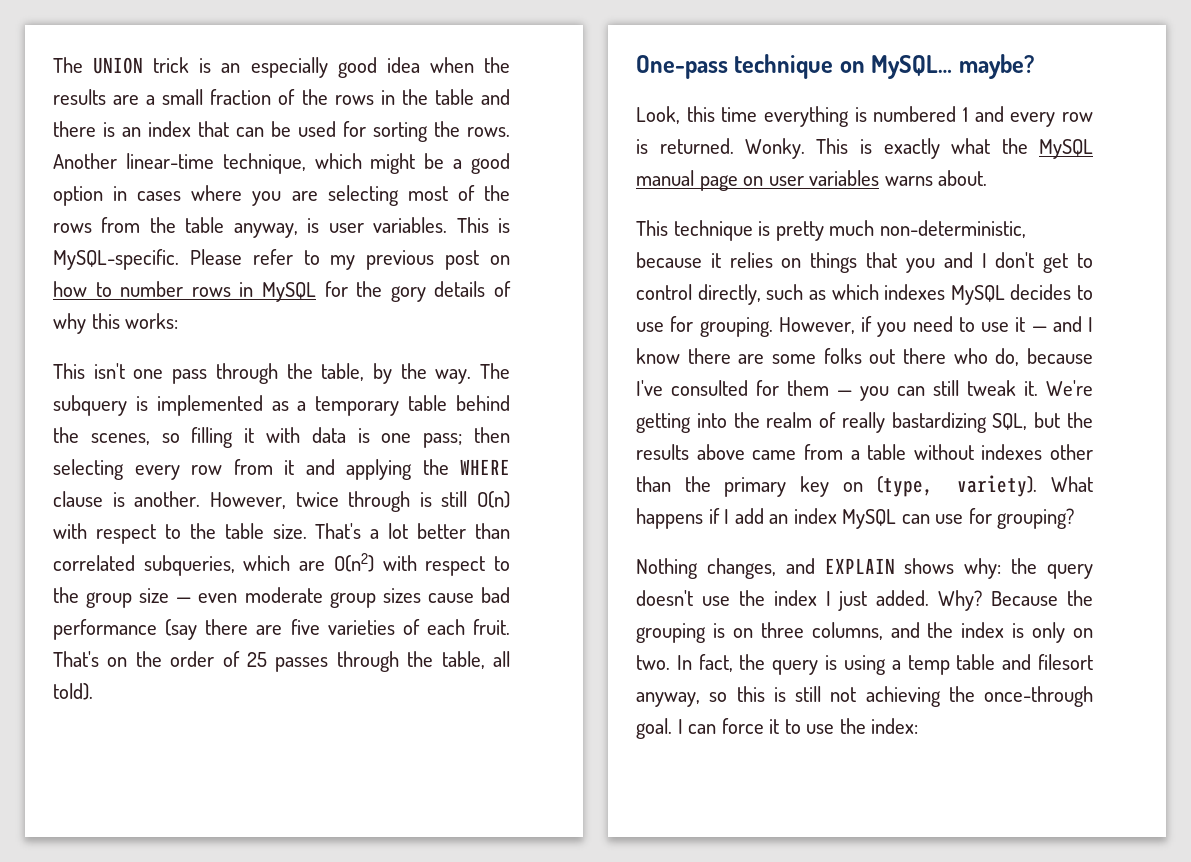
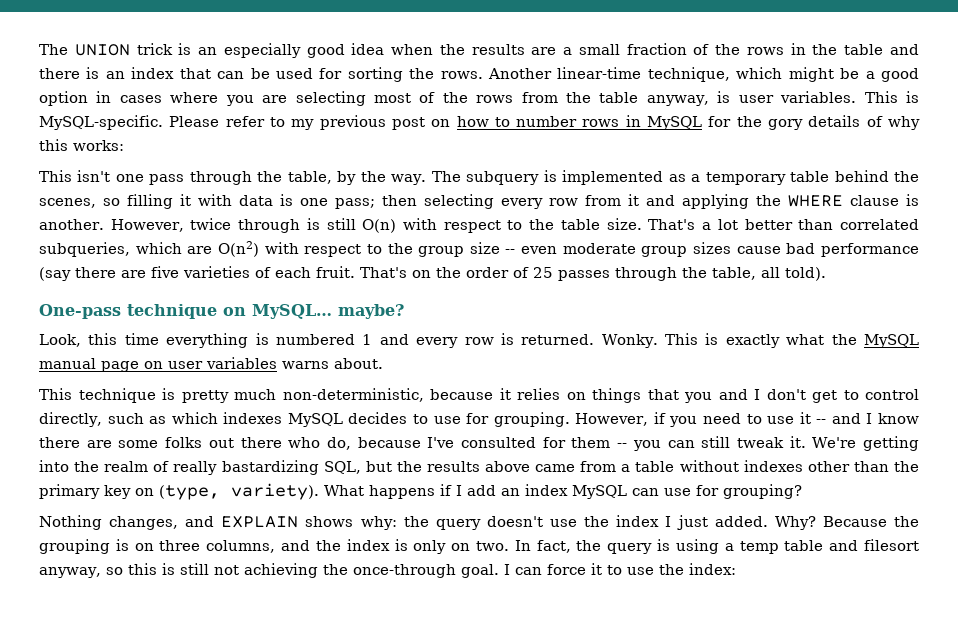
- That's a lot better than correlated subqueries, which are O(n2) with respect to the group size — even moderate group sizes cause bad performance (say there are five varieties of each fruit.
+ That's a lot better than correlated subqueries, which are O(n2) with respect to the group size -- even moderate group sizes cause bad performance (say there are five varieties of each fruit.
- However, if you need to use it — and I know there are some folks out there who do, because I've consulted for them — you can still tweak it.
+ However, if you need to use it -- and I know there are some folks out there who do, because I've consulted for them -- you can still tweak it.

